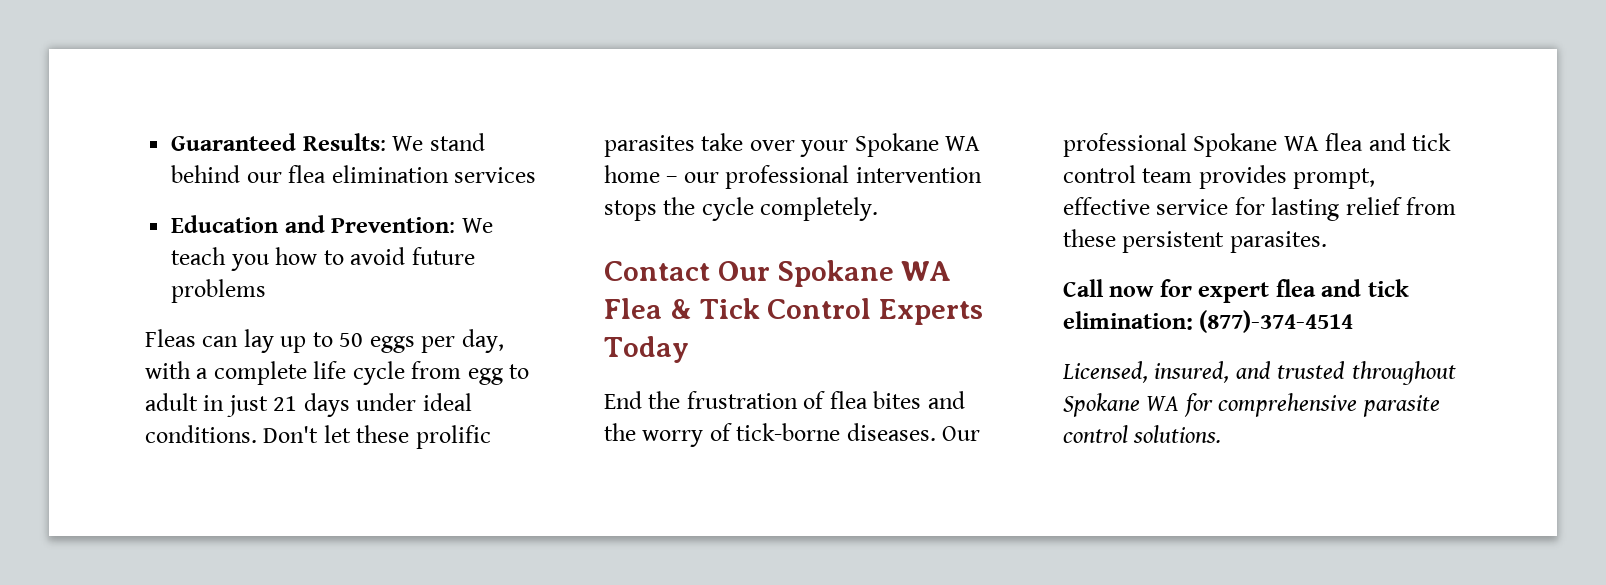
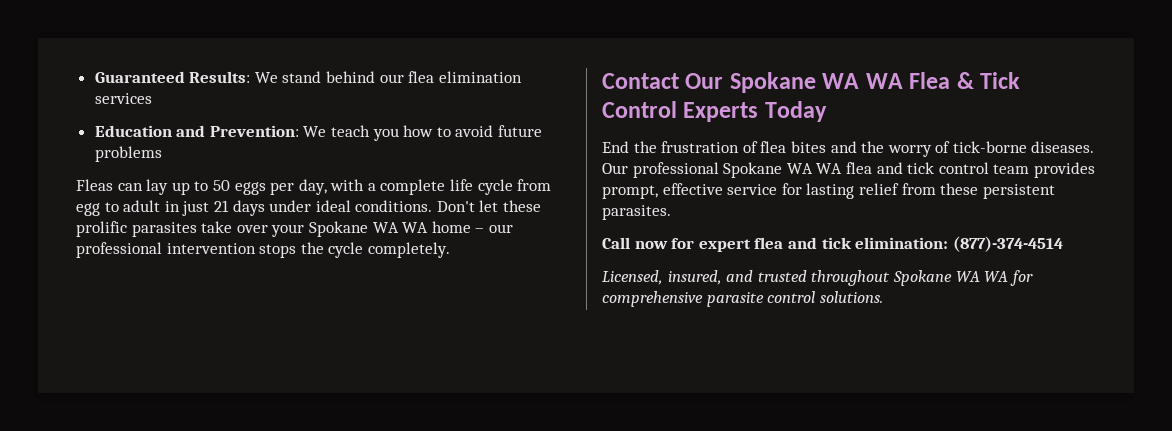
- Don't let these prolific parasites take over your Spokane WA home – our professional intervention stops the cycle completely.
+ Don't let these prolific parasites take over your Spokane WA WA home – our professional intervention stops the cycle completely.
- Contact Our Spokane WA Flea & Tick Control Experts Today
+ Contact Our Spokane WA WA Flea & Tick Control Experts Today
- Our professional Spokane WA flea and tick control team provides prompt, effective service for lasting relief from these persistent parasites.
+ Our professional Spokane WA WA flea and tick control team provides prompt, effective service for lasting relief from these persistent parasites.
- Licensed, insured, and trusted throughout Spokane WA for comprehensive parasite control solutions.
+ Licensed, insured, and trusted throughout Spokane WA WA for comprehensive parasite control solutions.

